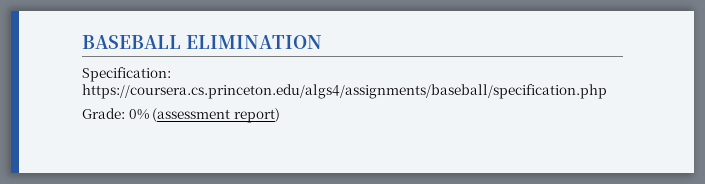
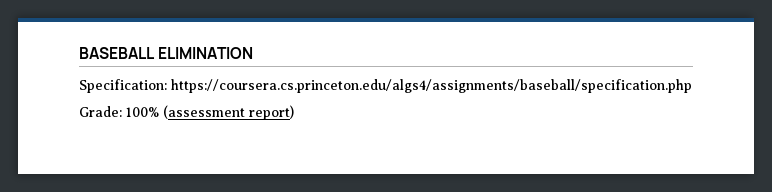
- Grade: 0% (assessment report)
+ Grade: 100% (assessment report)

